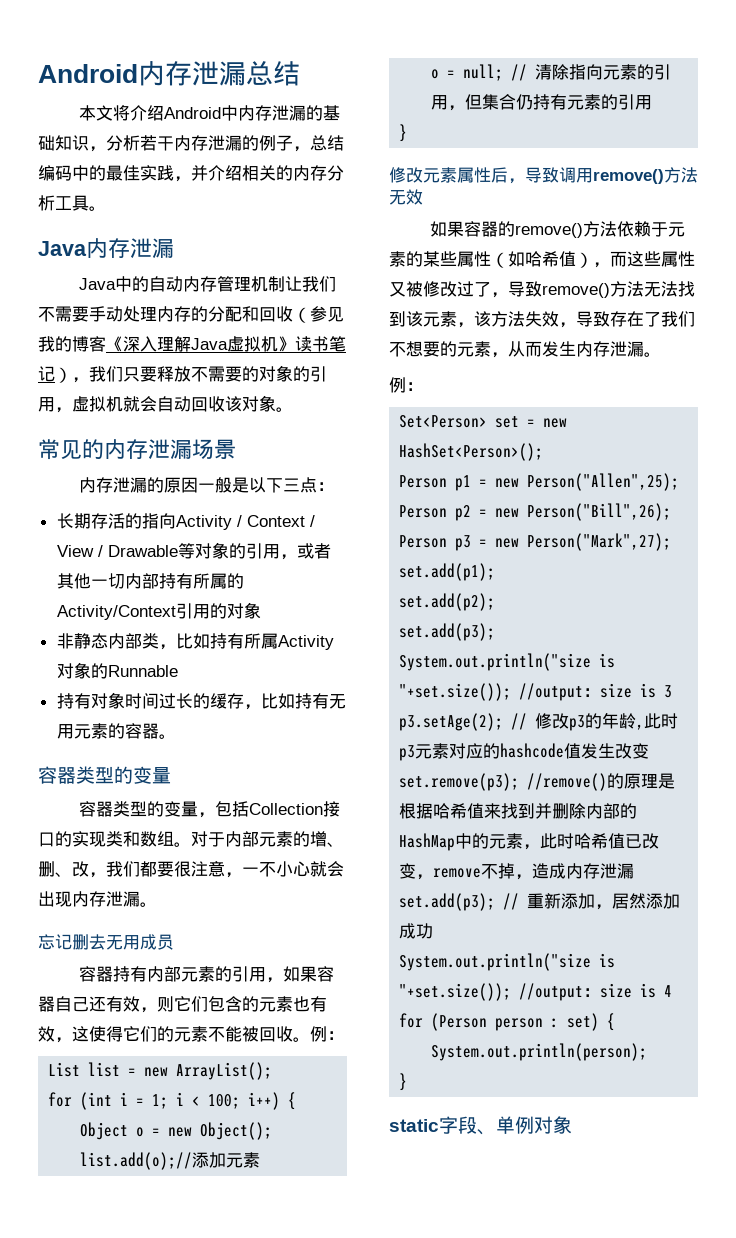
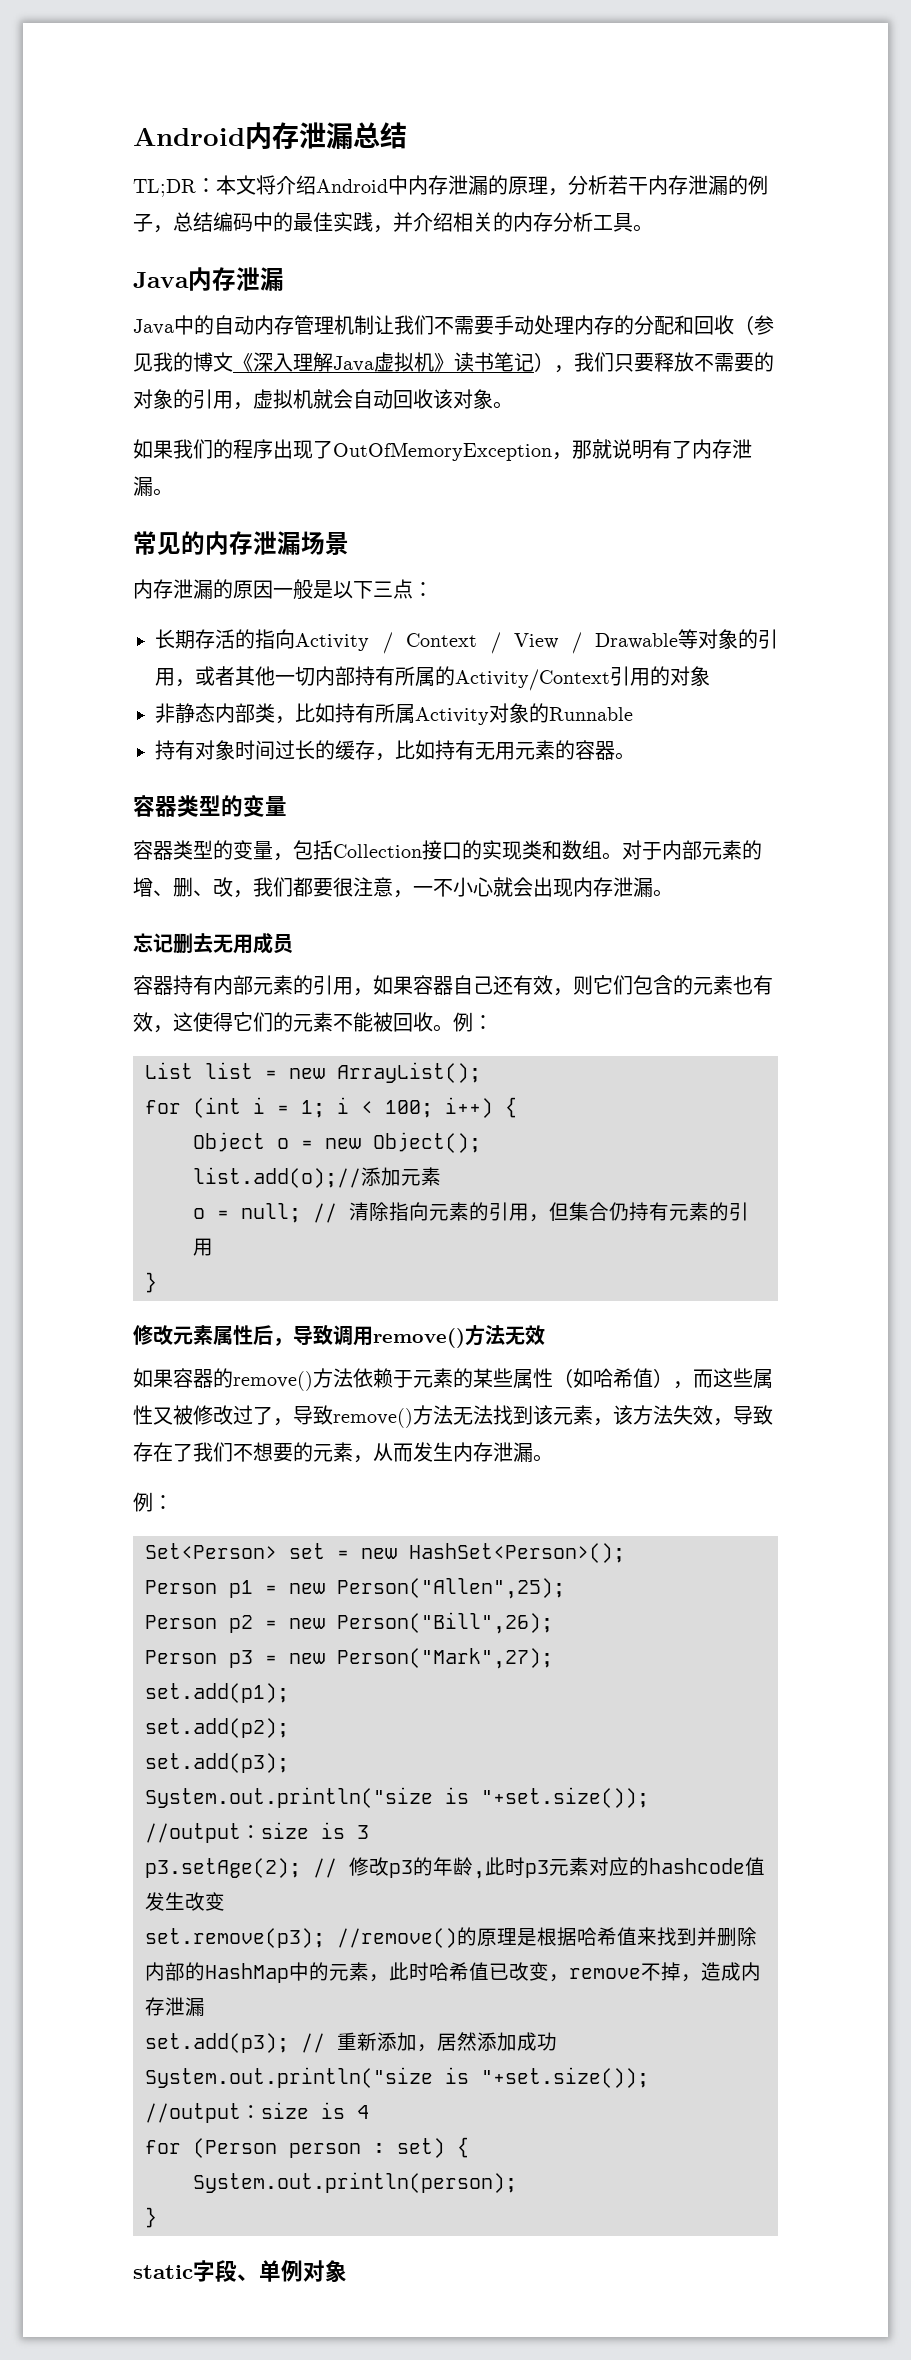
- 本文将介绍Android中内存泄漏的基础知识，分析若干内存泄漏的例子，总结编码中的最佳实践，并介绍相关的内存分析工具。
+ TL;DR：本文将介绍Android中内存泄漏的原理，分析若干内存泄漏的例子，总结编码中的最佳实践，并介绍相关的内存分析工具。
- Java中的自动内存管理机制让我们不需要手动处理内存的分配和回收（参见我的博客《深入理解Java虚拟机》读书笔记），我们只要释放不需要的对象的引用，虚拟机就会自动回收该对象。
+ Java中的自动内存管理机制让我们不需要手动处理内存的分配和回收（参见我的博文《深入理解Java虚拟机》读书笔记），我们只要释放不需要的对象的引用，虚拟机就会自动回收该对象。
+ 如果我们的程序出现了OutOfMemoryException，那就说明有了内存泄漏。

